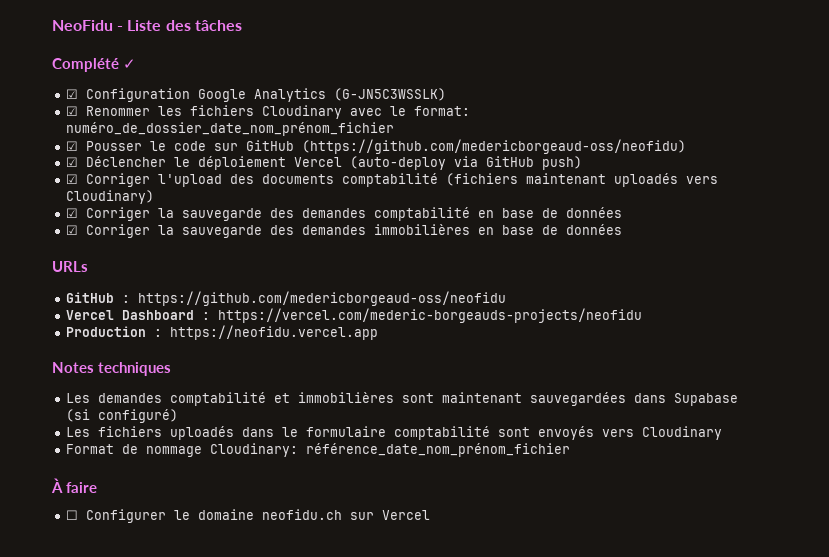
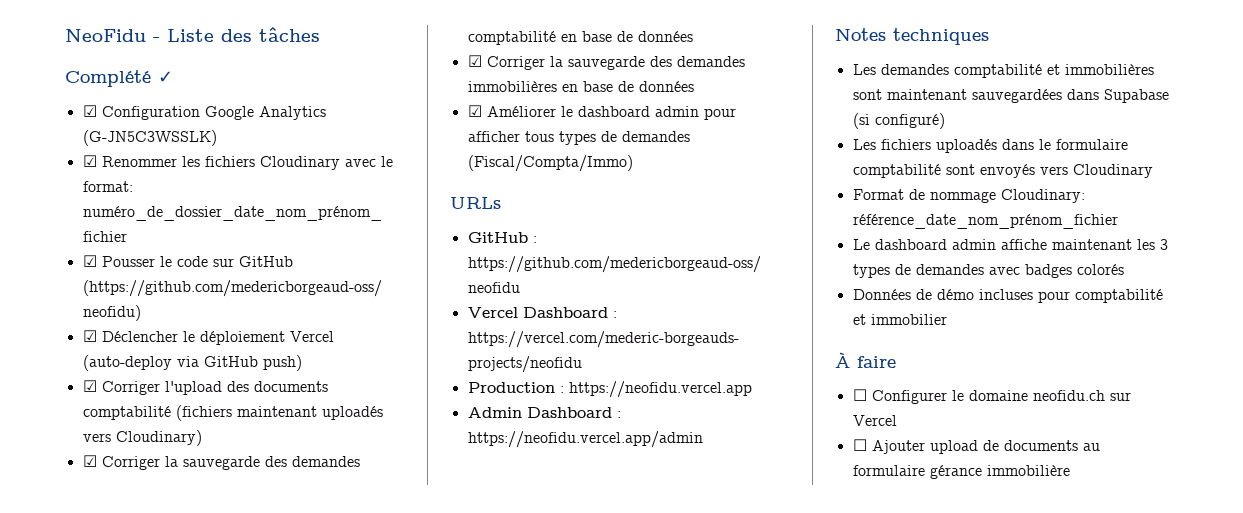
+ ☑ Améliorer le dashboard admin pour afficher tous types de demandes (Fiscal/Compta/Immo)
+ Admin Dashboard : https://neofidu.vercel.app/admin
+ Le dashboard admin affiche maintenant les 3 types de demandes avec badges colorés
+ Données de démo incluses pour comptabilité et immobilier
+ ☐ Ajouter upload de documents au formulaire gérance immobilière

